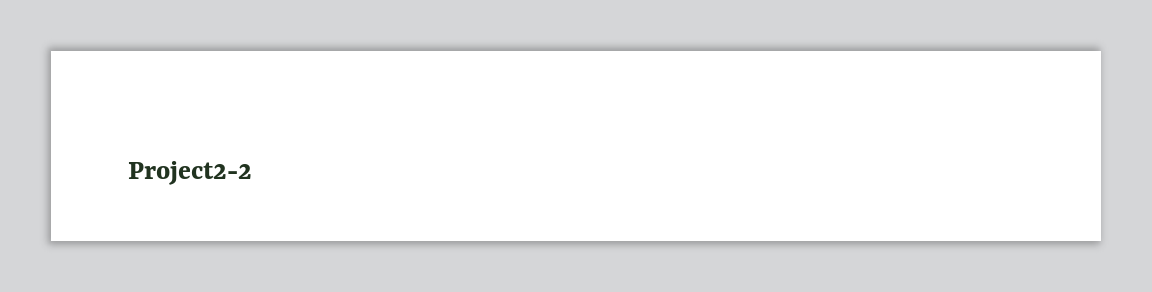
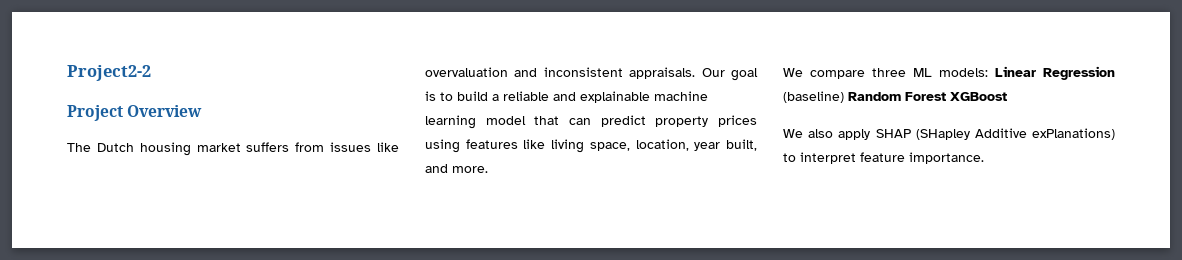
+ Project Overview
+ The Dutch housing market suffers from issues like overvaluation and inconsistent appraisals. Our goal is to build a reliable and explainable machine learning model that can predict property prices using features like living space, location, year built, and more.
+ We compare three ML models: Linear Regression (baseline) Random Forest XGBoost
+ We also apply SHAP (SHapley Additive exPlanations) to interpret feature importance.

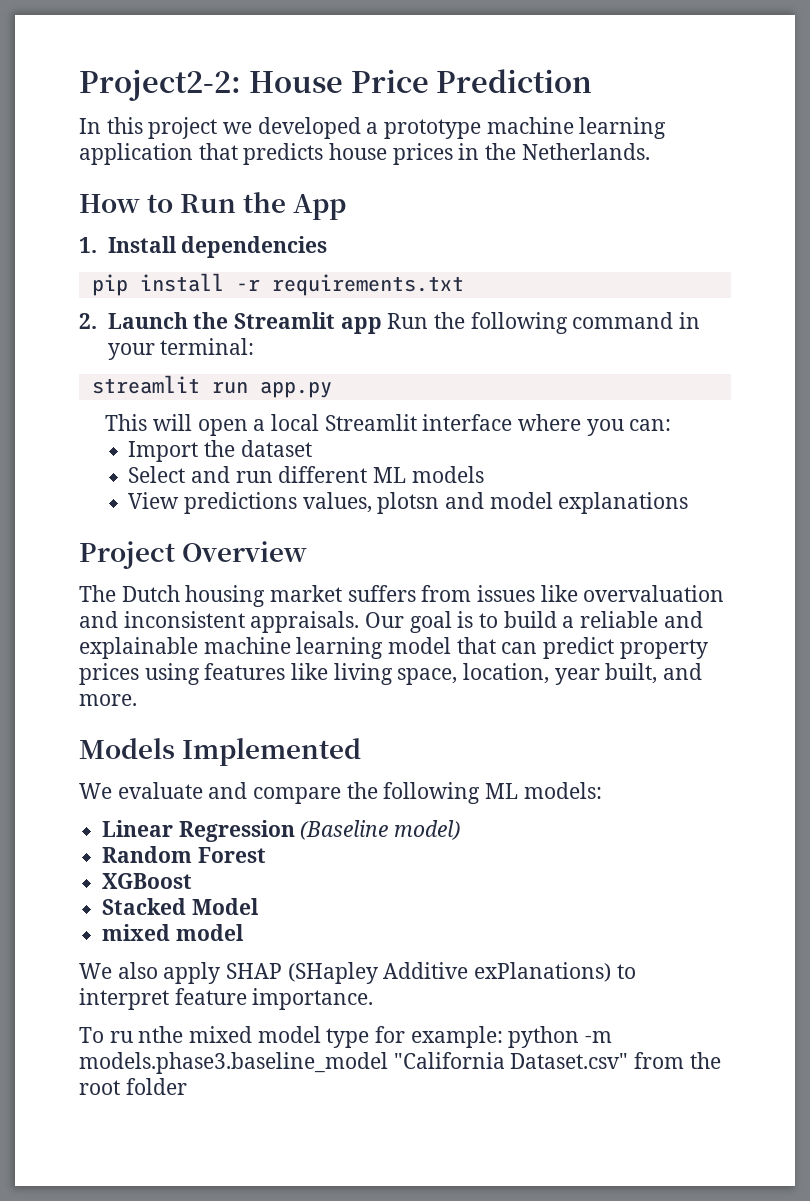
- Project2-2
+ Project2-2: House Price Prediction
+ In this project we developed a prototype machine learning application that predicts house prices in the Netherlands.
+ How to Run the App
+ 1. Install dependencies
+ pip install -r requirements.txt
+ 2. Launch the Streamlit app Run the following command in your terminal:
+ streamlit run app.py
+ This will open a local Streamlit interface where you can:
+ Import the dataset
+ Select and run different ML models
+ View predictions values, plotsn and model explanations
- We compare three ML models: Linear Regression (baseline) Random Forest XGBoost
+ Models Implemented
+ We evaluate and compare the following ML models:
+ Linear Regression (Baseline model)
+ Random Forest
+ XGBoost
+ Stacked Model
+ mixed model
+ To ru nthe mixed model type for example: python -m models.phase3.baseline_model "California Dataset.csv" from the root folder

